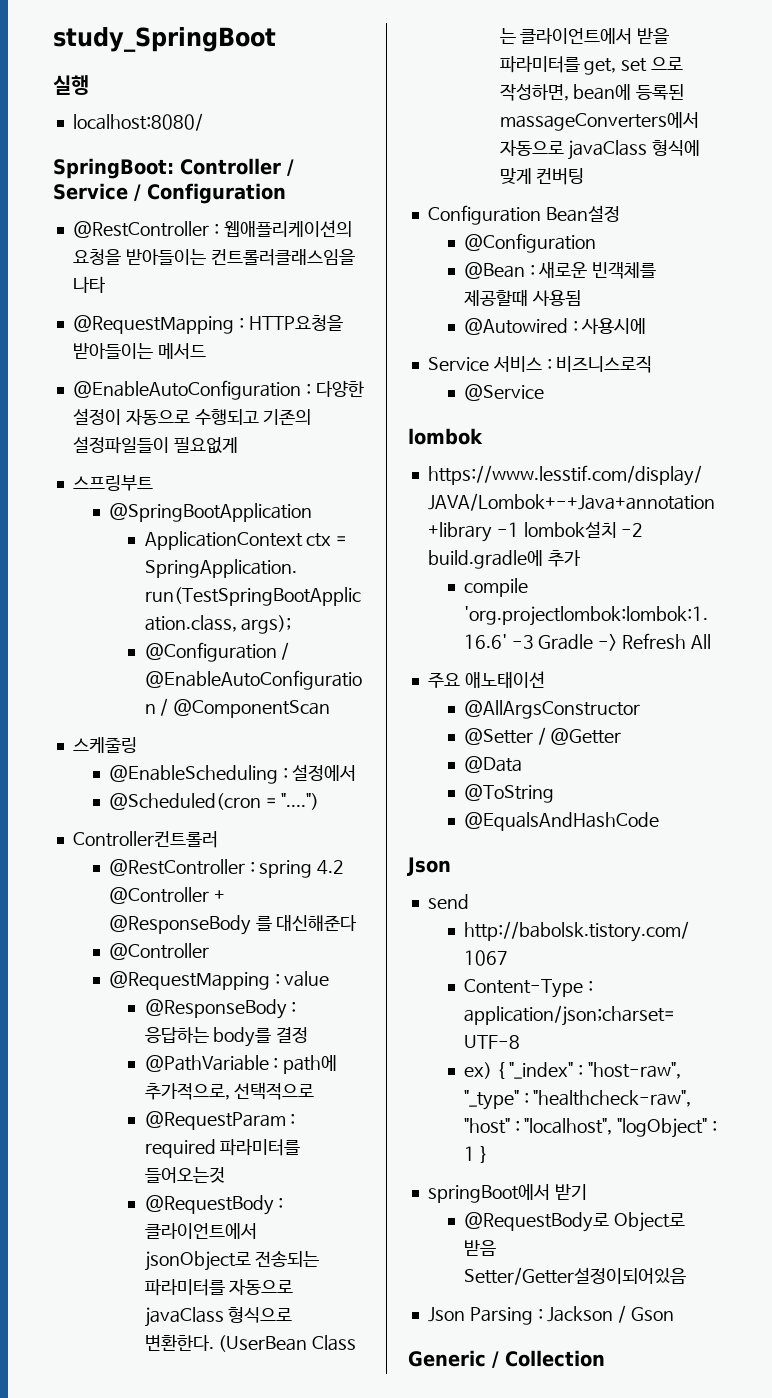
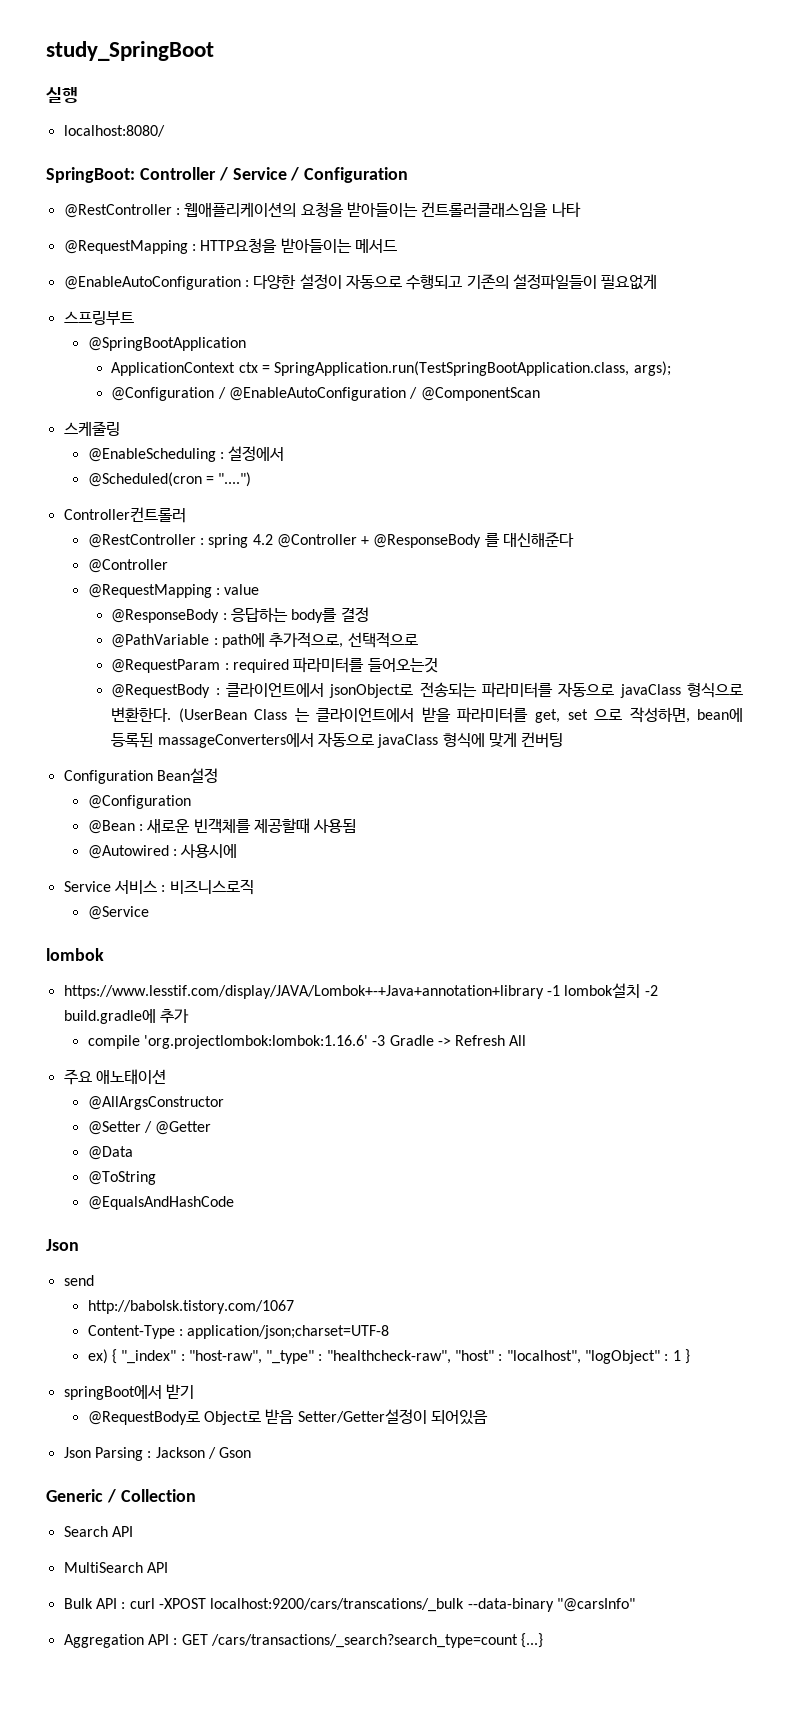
- @RequestBody로 Object로 받음 Setter/Getter설정이되어있음
+ @RequestBody로 Object로 받음 Setter/Getter설정이 되어있음
+ Search API
+ MultiSearch API
+ Bulk API : curl -XPOST localhost:9200/cars/transcations/_bulk --data-binary "@carsInfo"
+ Aggregation API : GET /cars/transactions/_search?search_type=count {...}

